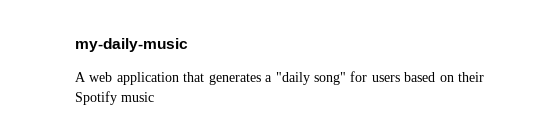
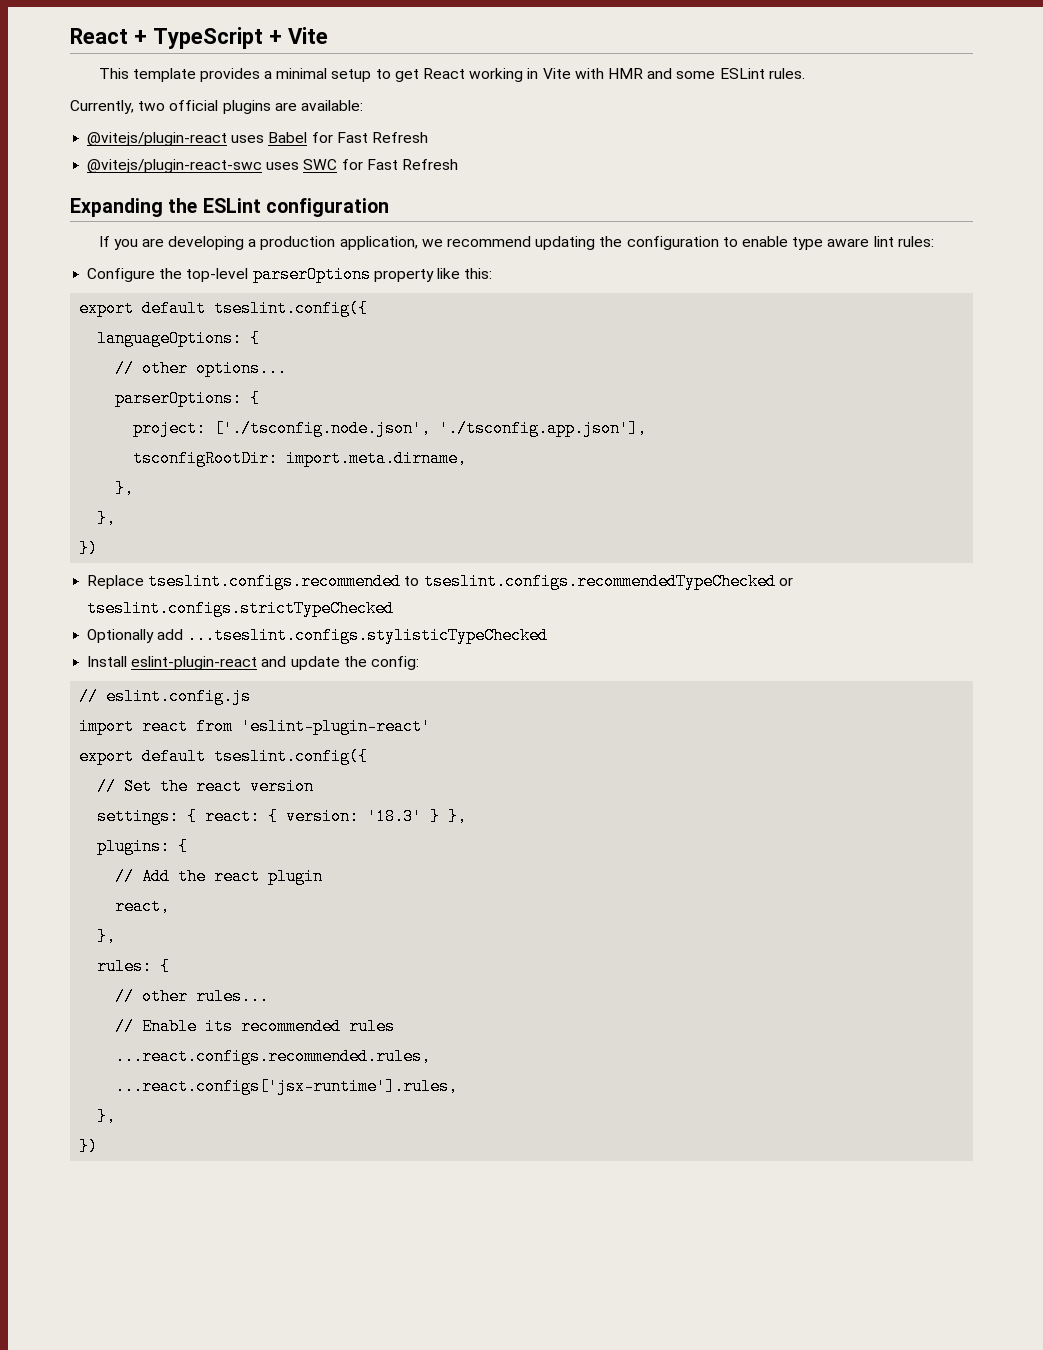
- my-daily-music
- A web application that generates a "daily song" for users based on their Spotify music
+ React + TypeScript + Vite
+ This template provides a minimal setup to get React working in Vite with HMR and some ESLint rules.
+ Currently, two official plugins are available:
+ @vitejs/plugin-react uses Babel for Fast Refresh
+ @vitejs/plugin-react-swc uses SWC for Fast Refresh
+ Expanding the ESLint configuration
+ If you are developing a production application, we recommend updating the configuration to enable type aware lint rules:
+ Configure the top-level parserOptions property like this:
+ export default tseslint.config({
+ languageOptions: {
+ // other options...
+ parserOptions: {
+ project: ['./tsconfig.node.json', './tsconfig.app.json'],
+ tsconfigRootDir: import.meta.dirname,
+ },
+ },
+ })
+ Replace tseslint.configs.recommended to tseslint.configs.recommendedTypeChecked or tseslint.configs.strictTypeChecked
+ Optionally add ...tseslint.configs.stylisticTypeChecked
+ Install eslint-plugin-react and update the config:
+ // eslint.config.js
+ import react from 'eslint-plugin-react'
+ export default tseslint.config({
+ // Set the react version
+ settings: { react: { version: '18.3' } },
+ plugins: {
+ // Add the react plugin
+ react,
+ },
+ rules: {
+ // other rules...
+ // Enable its recommended rules
+ ...react.configs.recommended.rules,
+ ...react.configs['jsx-runtime'].rules,
+ },
+ })

